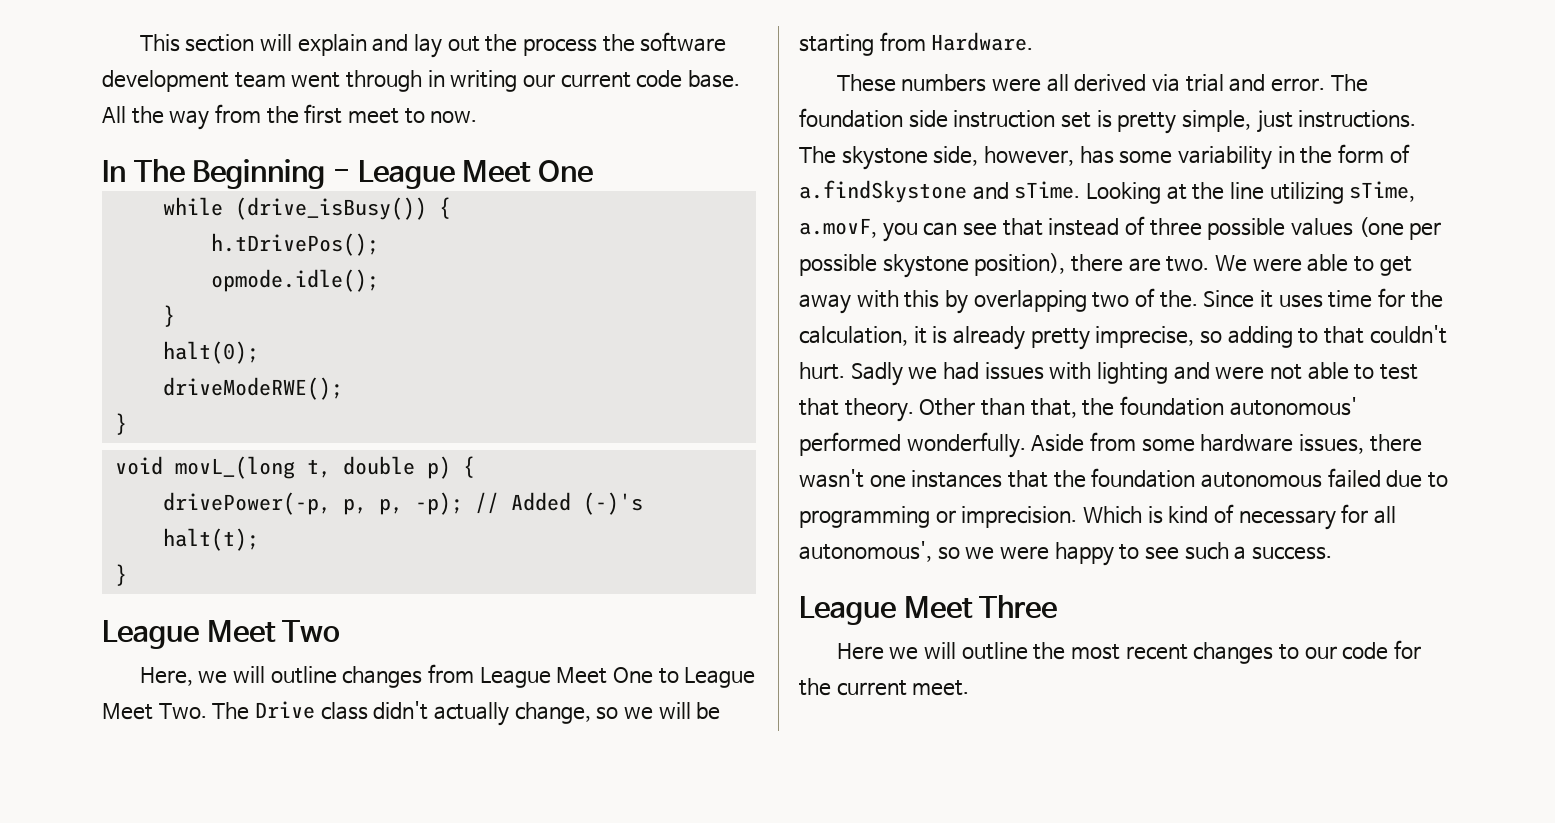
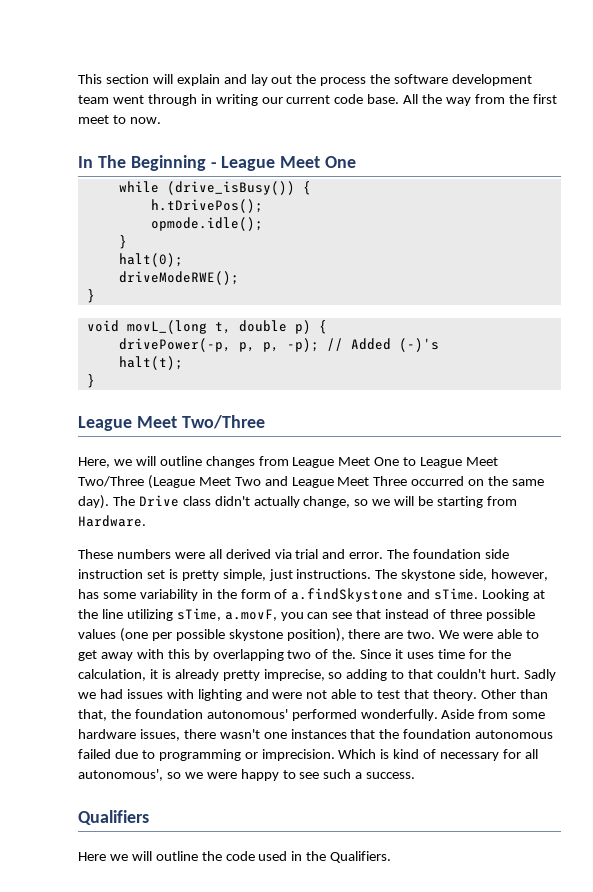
  halt(t);
  }
- League Meet Two
+ League Meet Two/Three
- Here, we will outline changes from League Meet One to League Meet Two. The Drive class didn't actually change, so we will be starting from Hardware.
+ Here, we will outline changes from League Meet One to League Meet Two/Three (League Meet Two and League Meet Three occurred on the same day). The Drive class didn't actually change, so we will be starting from Hardware.
- League Meet Three
+ Qualifiers
- Here we will outline the most recent changes to our code for the current meet.
+ Here we will outline the code used in the Qualifiers.

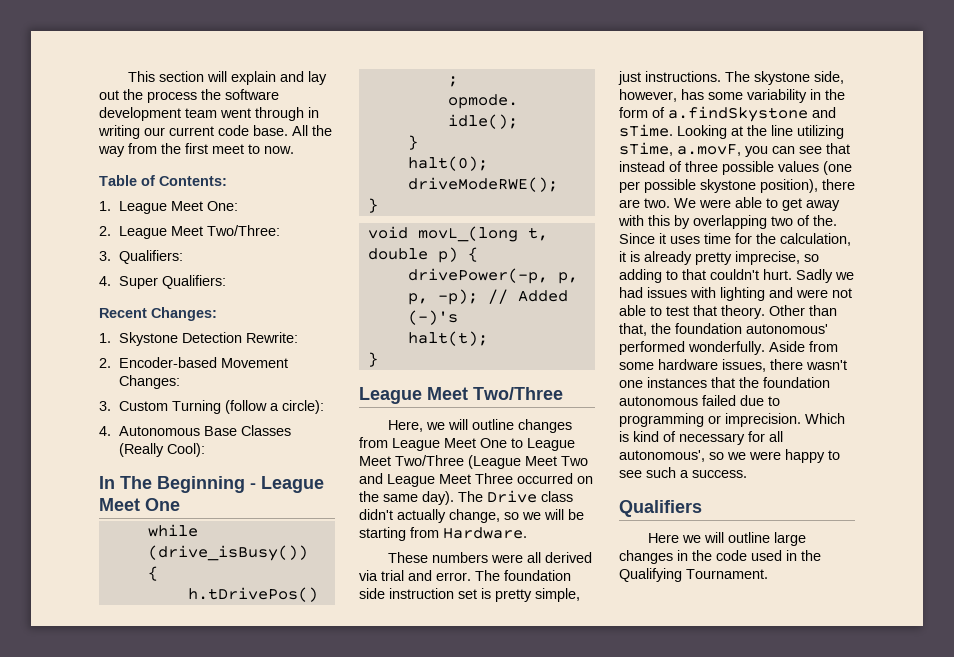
+ Table of Contents:
+ 1. League Meet One:
+ 2. League Meet Two/Three:
+ 3. Qualifiers:
+ 4. Super Qualifiers:
+ Recent Changes:
+ 1. Skystone Detection Rewrite:
+ 2. Encoder-based Movement Changes:
+ 3. Custom Turning (follow a circle):
+ 4. Autonomous Base Classes (Really Cool):
- Here we will outline the code used in the Qualifiers.
+ Here we will outline large changes in the code used in the Qualifying Tournament.

